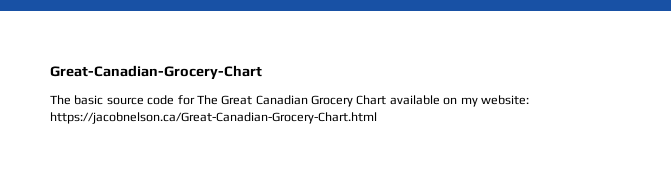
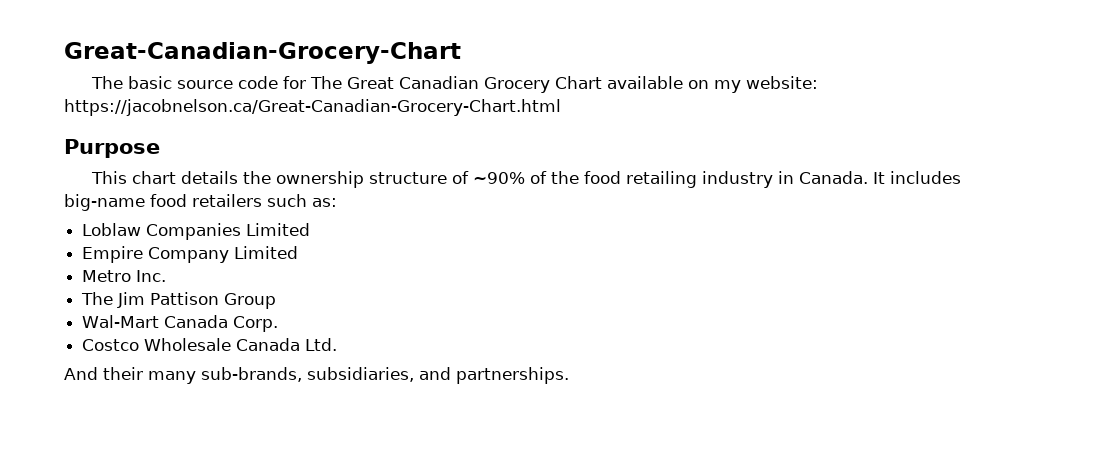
+ Purpose
+ This chart details the ownership structure of ~90% of the food retailing industry in Canada. It includes big-name food retailers such as:
+ Loblaw Companies Limited
+ Empire Company Limited
+ Metro Inc.
+ The Jim Pattison Group
+ Wal-Mart Canada Corp.
+ Costco Wholesale Canada Ltd.
+ And their many sub-brands, subsidiaries, and partnerships.

